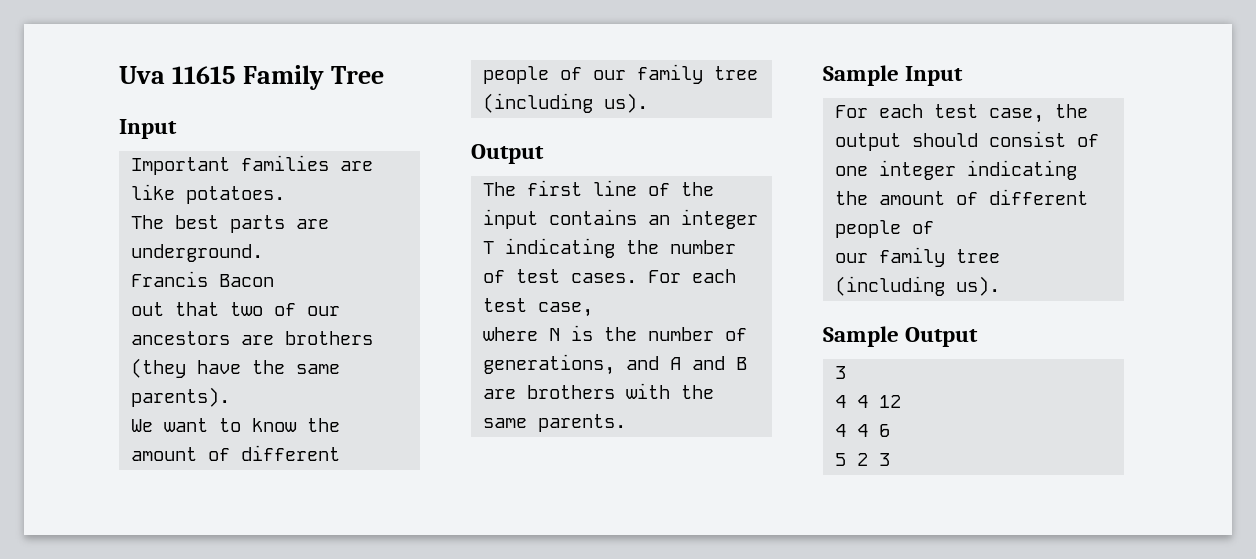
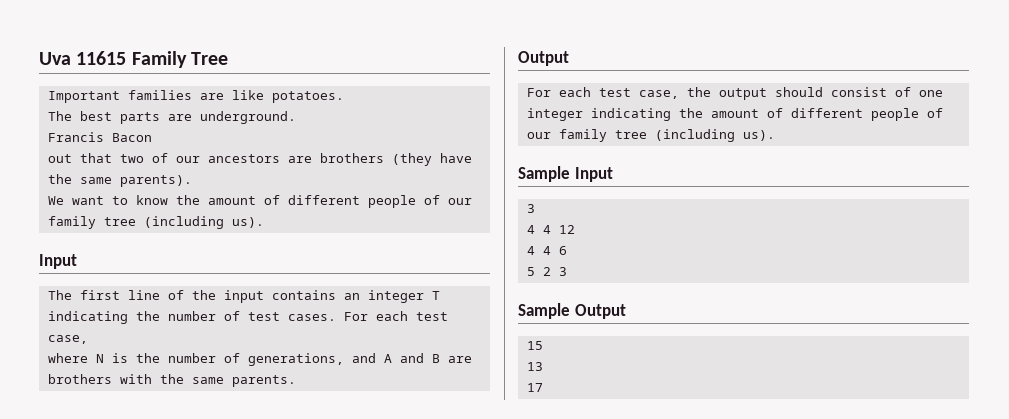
  Uva 11615 Family Tree
- Input
  We want to know the amount of different people of our family tree (including us).
- Output
+ Input
  where N is the number of generations, and A and B are brothers with the same parents.
- Sample Input
+ Output
- Sample Output
+ Sample Input
+ Sample Output
+ 15
+ 13
+ 17

